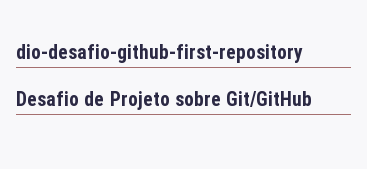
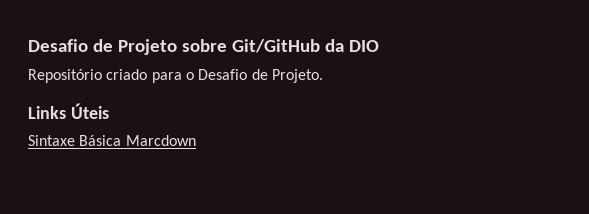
- dio-desafio-github-first-repository
- Desafio de Projeto sobre Git/GitHub
+ Desafio de Projeto sobre Git/GitHub da DIO
+ Repositório criado para o Desafio de Projeto.
+ Links Úteis
+ Sintaxe Básica Marcdown

